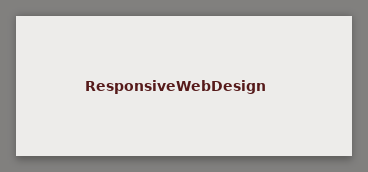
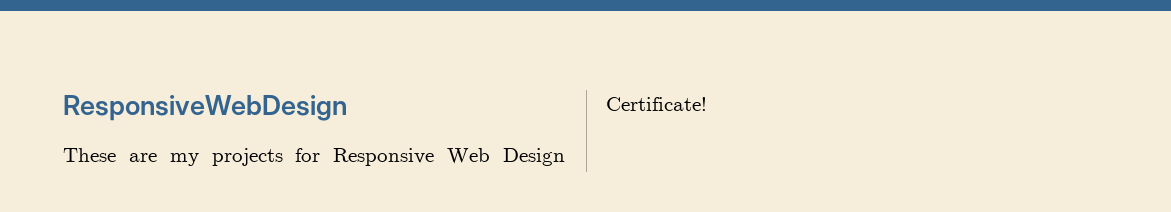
+ These are my projects for Responsive Web Design Certificate!

